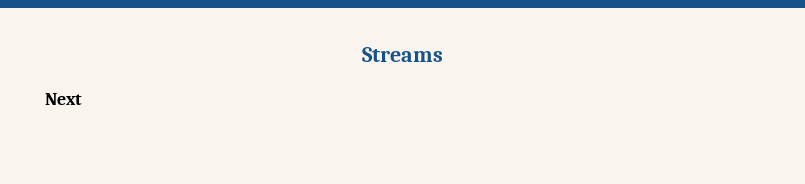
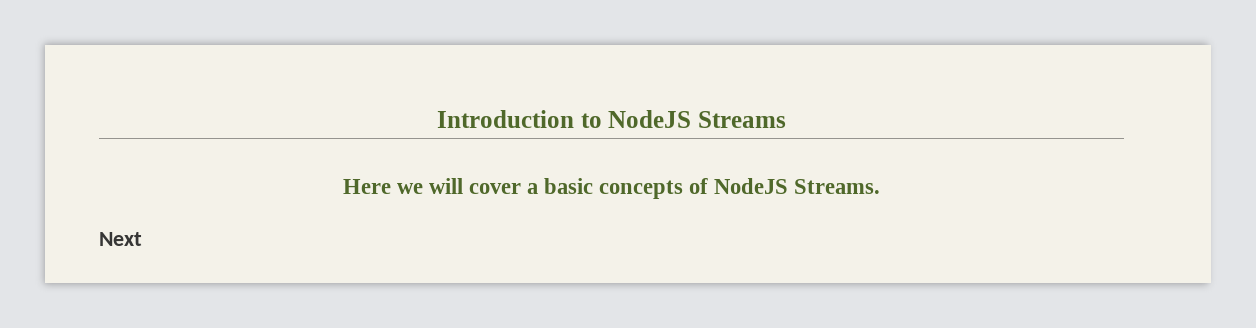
- Streams
+ Introduction to NodeJS Streams
+ Here we will cover a basic concepts of NodeJS Streams.

